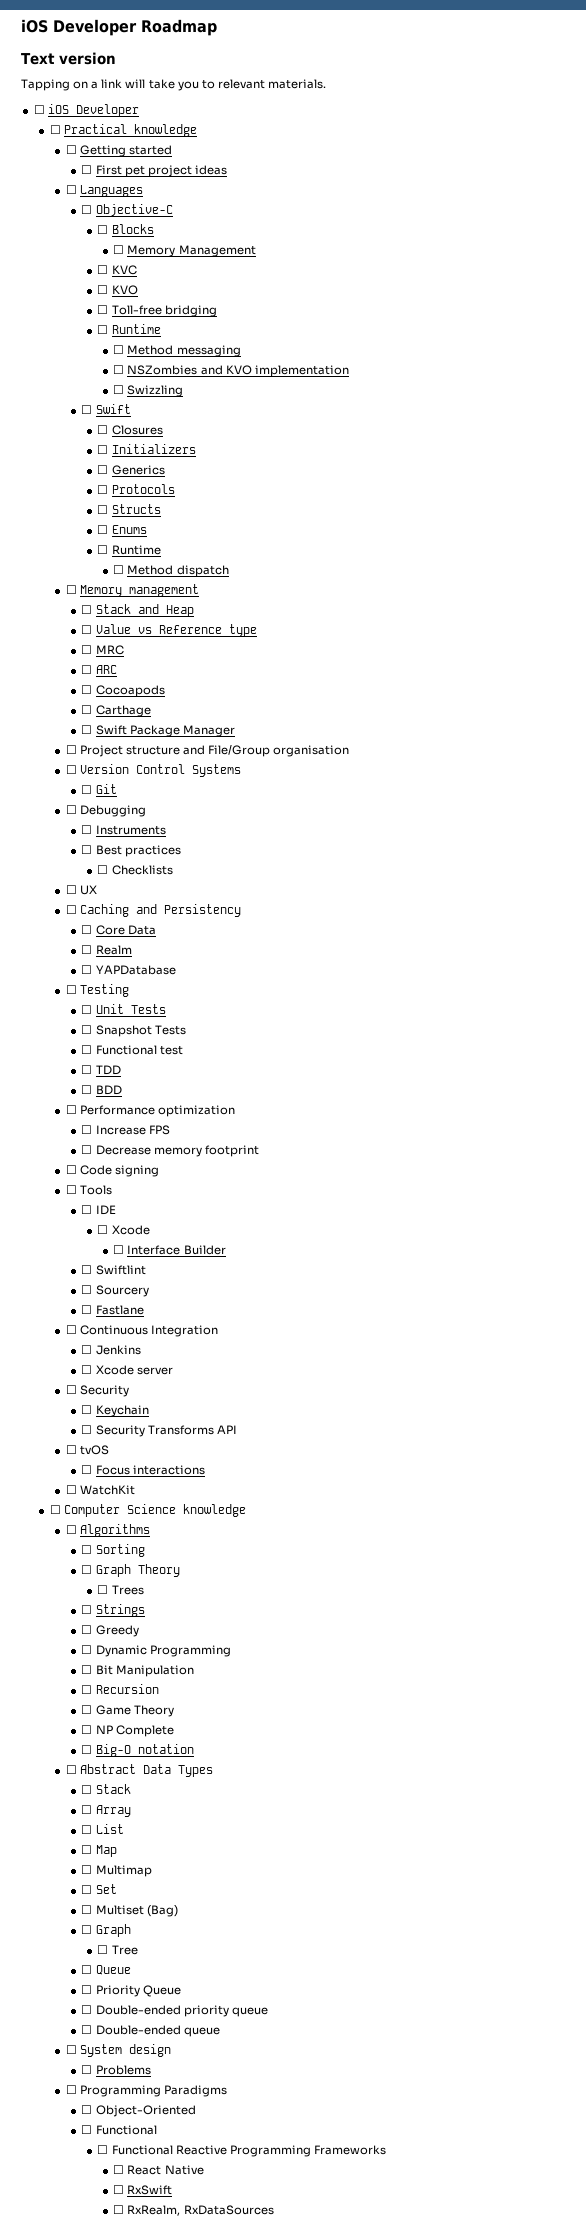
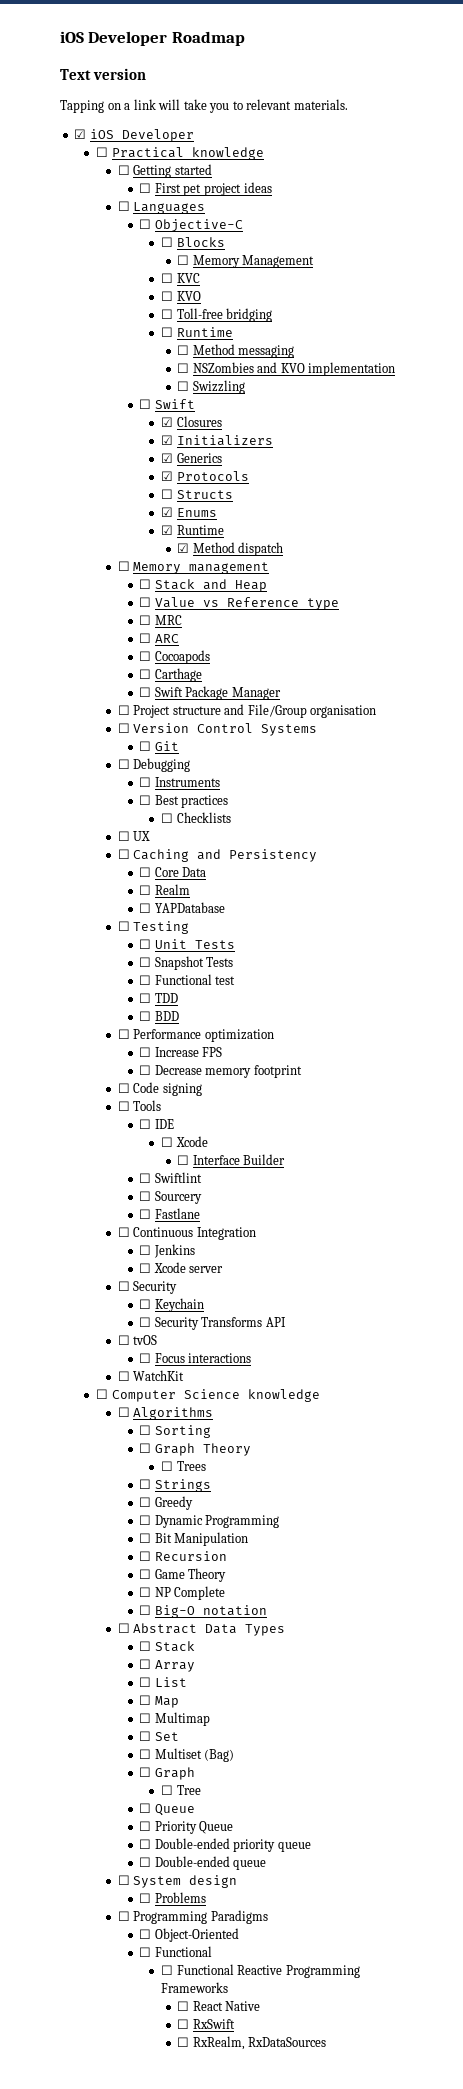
- ☐ iOS Developer
+ ☑ iOS Developer
- ☐ Closures
+ ☑ Closures
- ☐ Initializers
+ ☑ Initializers
- ☐ Generics
+ ☑ Generics
- ☐ Protocols
+ ☑ Protocols
- ☐ Enums
- ☐ Runtime
- ☐ Method dispatch
+ ☑ Enums
+ ☑ Runtime
+ ☑ Method dispatch

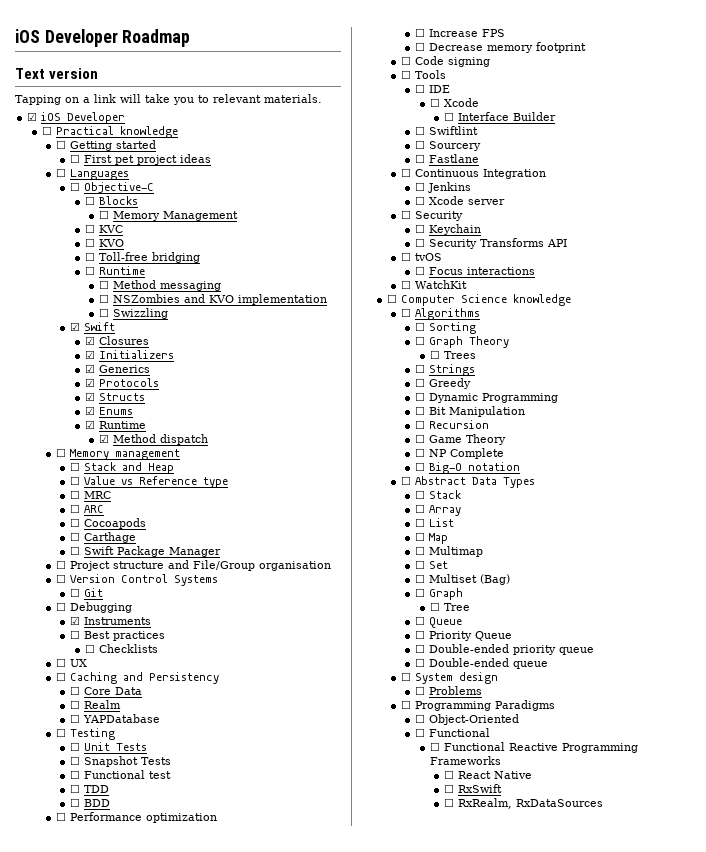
  ☐ Swizzling
- ☐ Swift
+ ☑ Swift
- ☐ Structs
+ ☑ Structs
- ☐ Instruments
+ ☑ Instruments

